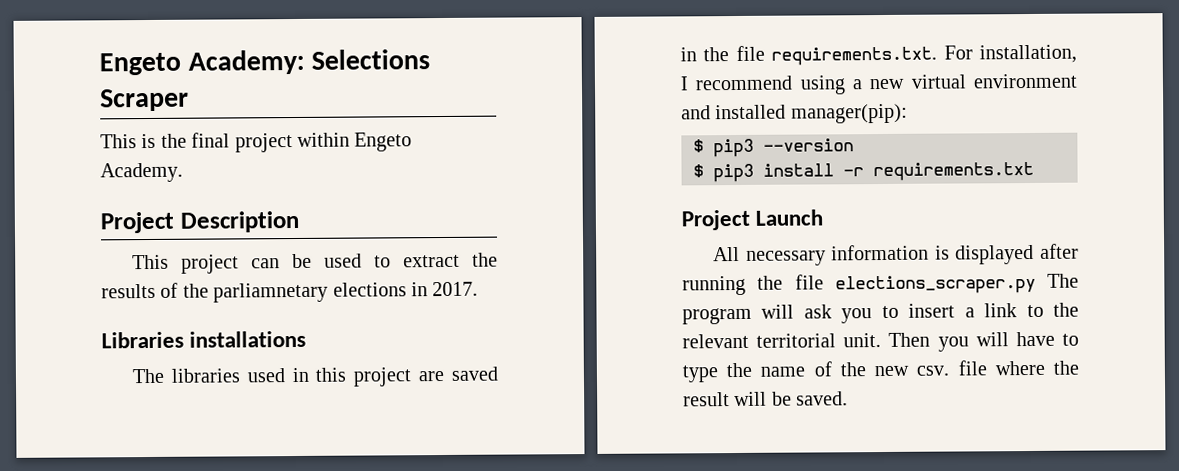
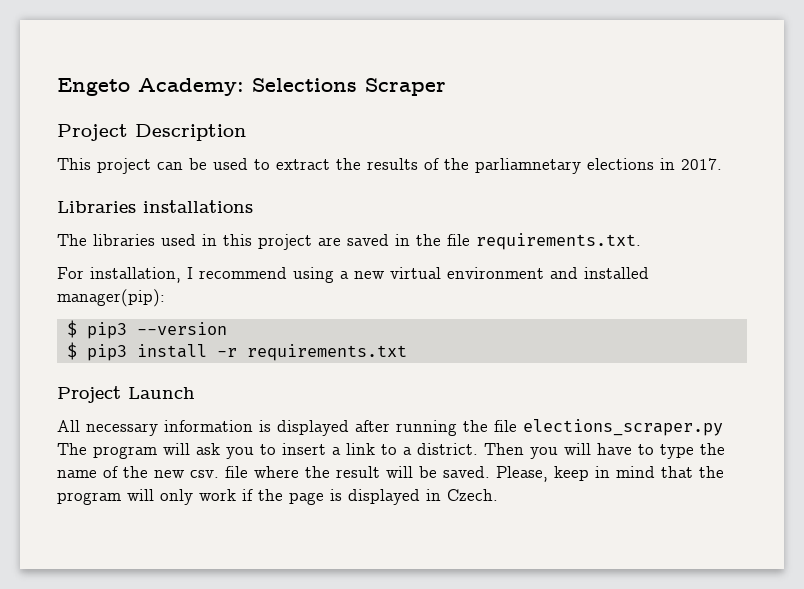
- This is the final project within Engeto Academy.
- The libraries used in this project are saved in the file requirements.txt. For installation, I recommend using a new virtual environment and installed manager(pip):
+ The libraries used in this project are saved in the file requirements.txt.
+ For installation, I recommend using a new virtual environment and installed manager(pip):
- All necessary information is displayed after running the file elections_scraper.py The program will ask you to insert a link to the relevant territorial unit.
+ All necessary information is displayed after running the file elections_scraper.py The program will ask you to insert a link to a district.
+ Please, keep in mind that the program will only work if the page is displayed in Czech.

